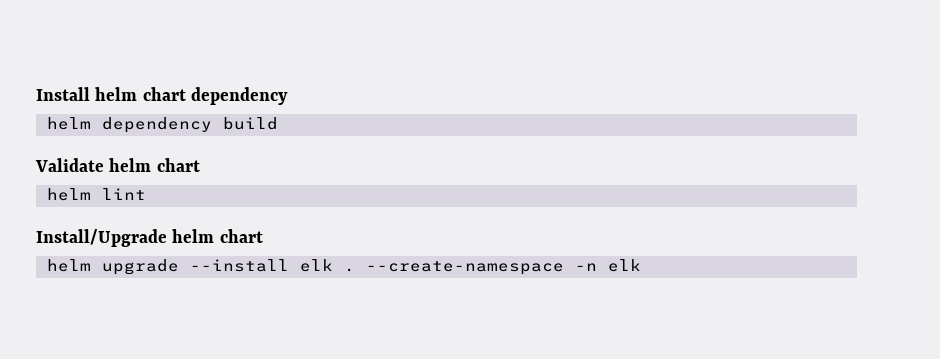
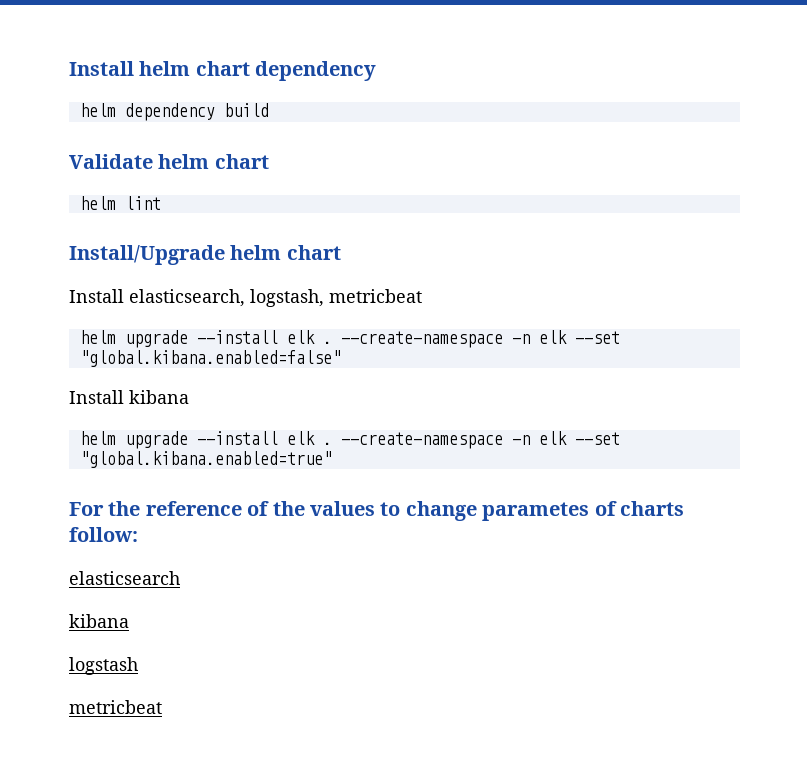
- helm upgrade --install elk . --create-namespace -n elk
+ Install elasticsearch, logstash, metricbeat
+ helm upgrade --install elk . --create-namespace -n elk --set "global.kibana.enabled=false"
+ Install kibana
+ helm upgrade --install elk . --create-namespace -n elk --set "global.kibana.enabled=true"
+ For the reference of the values to change parametes of charts follow:
+ elasticsearch
+ kibana
+ logstash
+ metricbeat

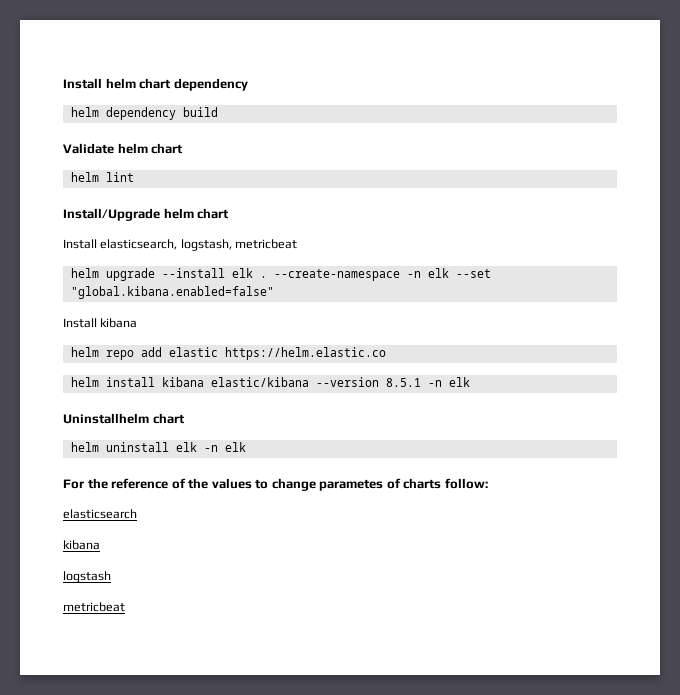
- helm upgrade --install elk . --create-namespace -n elk --set "global.kibana.enabled=true"
+ helm repo add elastic https://helm.elastic.co
+ helm install kibana elastic/kibana --version 8.5.1 -n elk
+ Uninstallhelm chart
+ helm uninstall elk -n elk

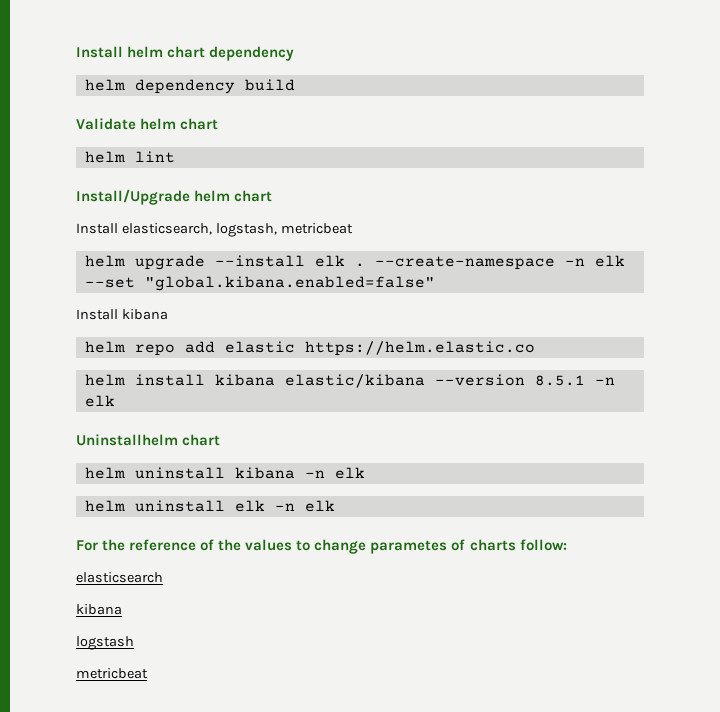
+ helm uninstall kibana -n elk

